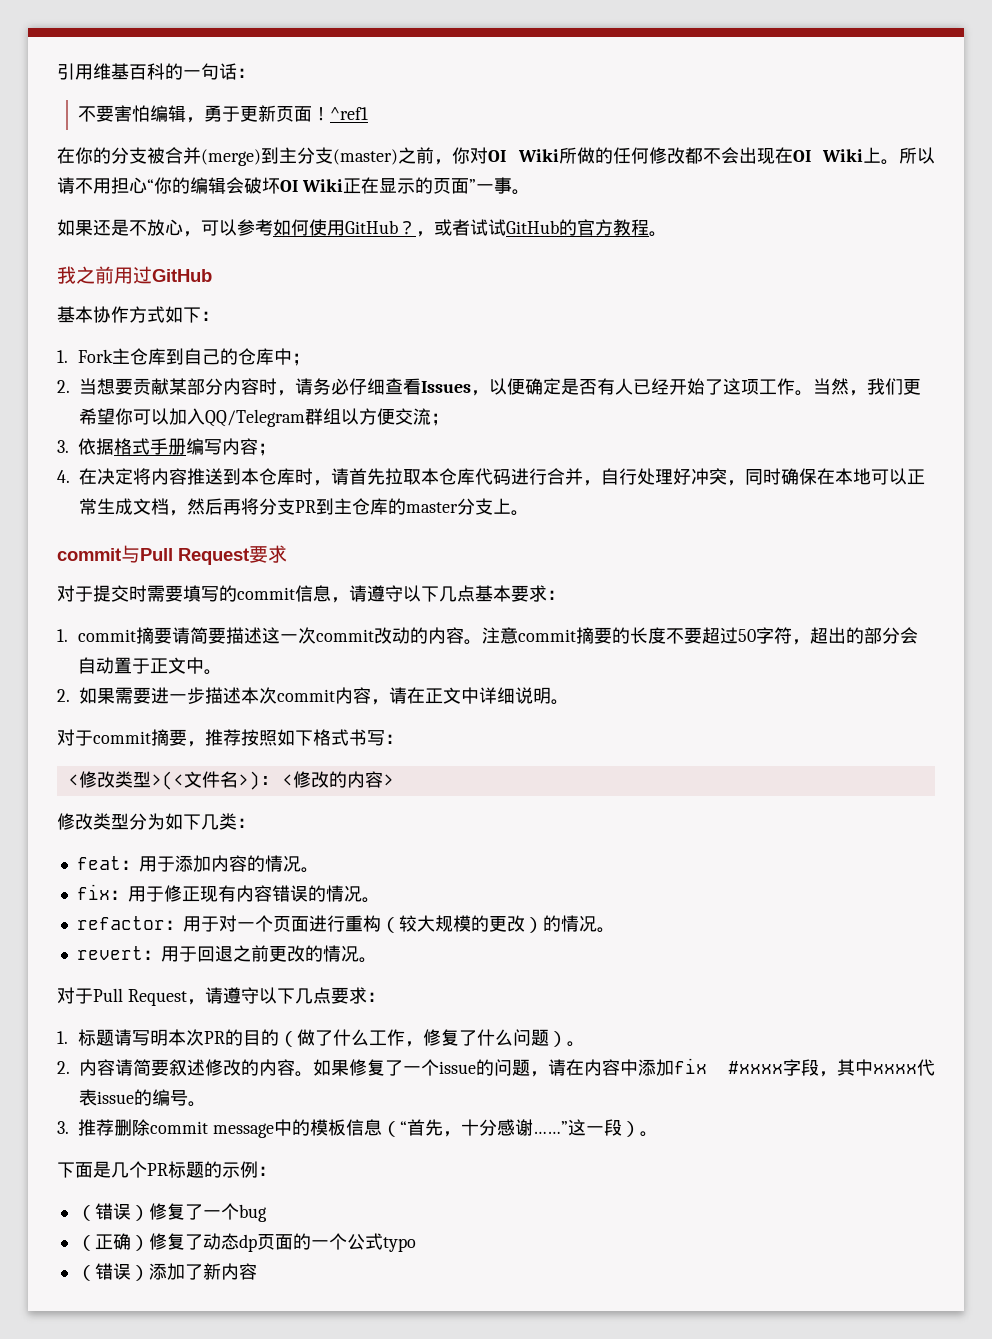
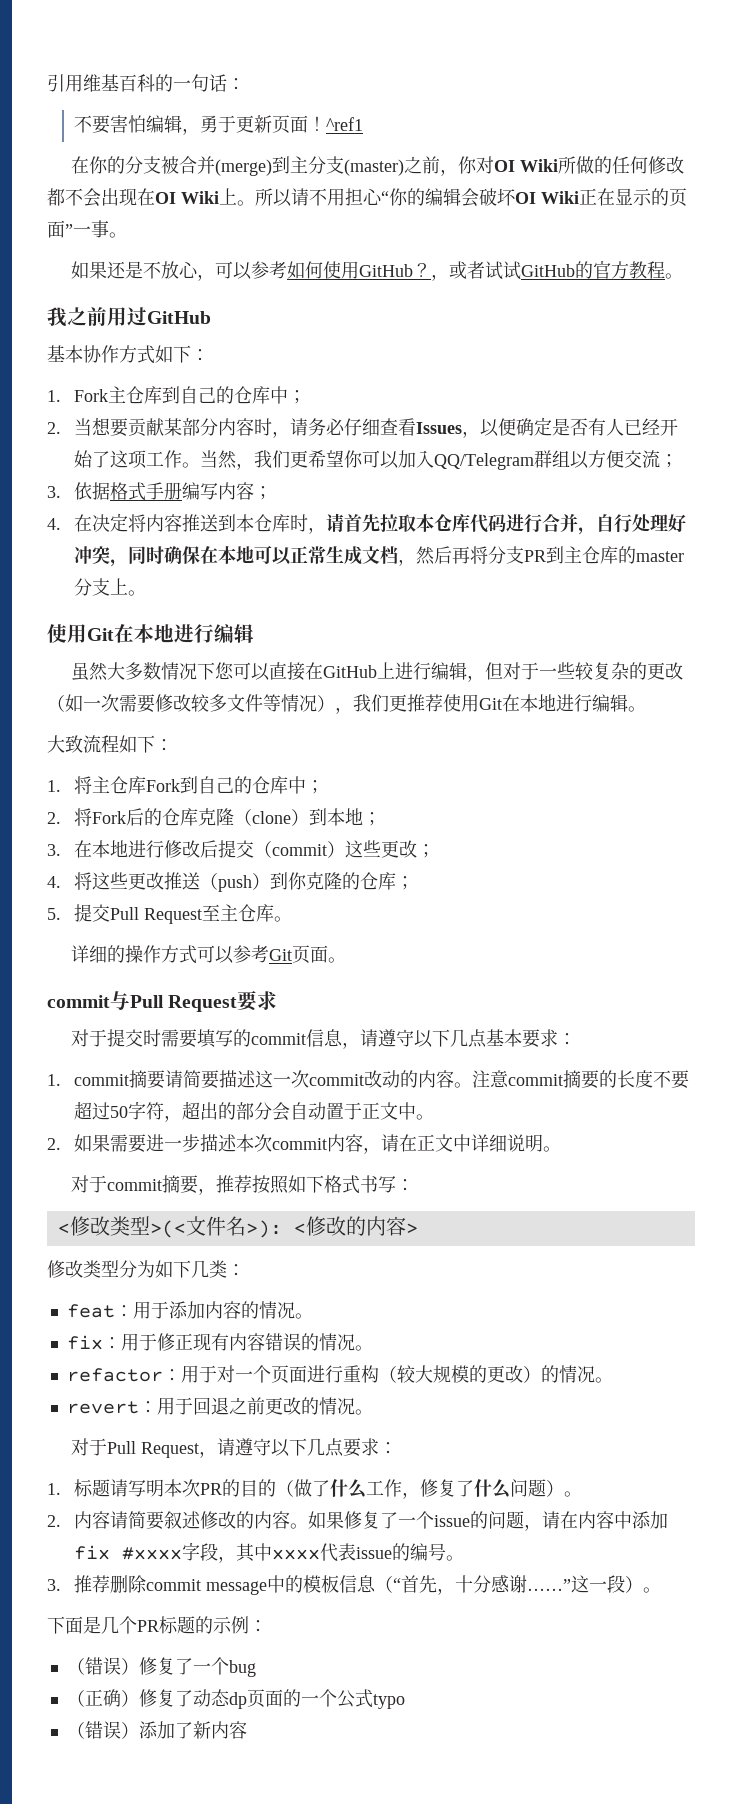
  4.在决定将内容推送到本仓库时，请首先拉取本仓库代码进行合并，自行处理好冲突，同时确保在本地可以正常生成文档，然后再将分支PR到主仓库的master分支上。
+ 使用Git在本地进行编辑
+ 虽然大多数情况下您可以直接在GitHub上进行编辑，但对于一些较复杂的更改（如一次需要修改较多文件等情况），我们更推荐使用Git在本地进行编辑。
+ 大致流程如下：
+ 1.将主仓库Fork到自己的仓库中；
+ 2.将Fork后的仓库克隆（clone）到本地；
+ 3.在本地进行修改后提交（commit）这些更改；
+ 4.将这些更改推送（push）到你克隆的仓库；
+ 5.提交Pull Request至主仓库。
+ 详细的操作方式可以参考Git页面。

